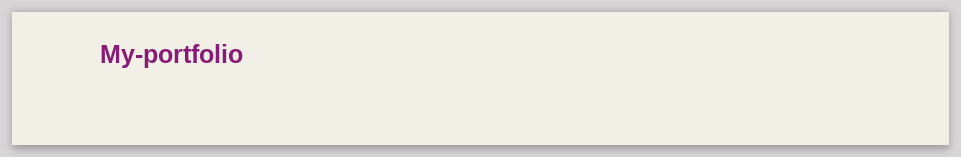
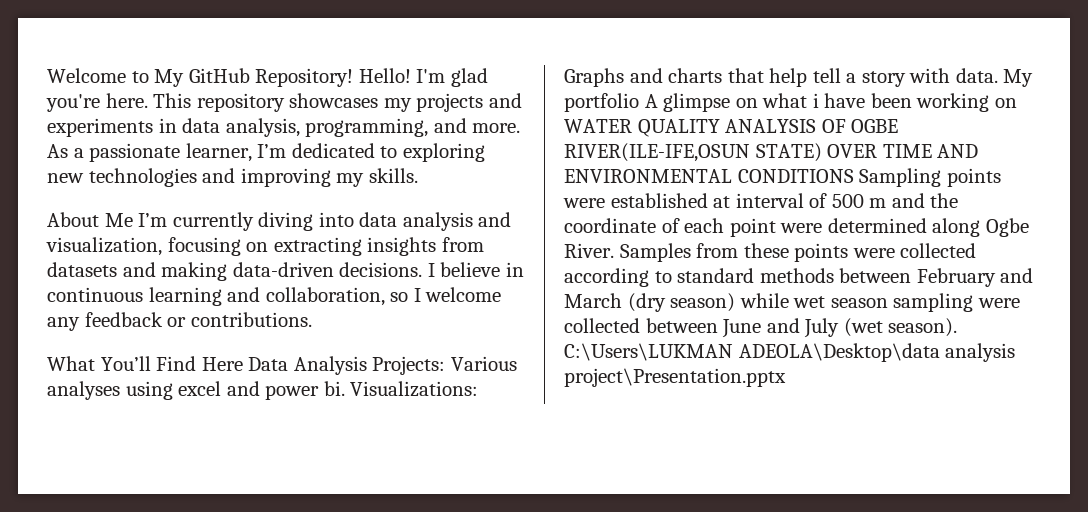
- My-portfolio
+ Welcome to My GitHub Repository! Hello! I'm glad you're here. This repository showcases my projects and experiments in data analysis, programming, and more. As a passionate learner, I’m dedicated to exploring new technologies and improving my skills.
+ About Me I’m currently diving into data analysis and visualization, focusing on extracting insights from datasets and making data-driven decisions. I believe in continuous learning and collaboration, so I welcome any feedback or contributions.
+ What You’ll Find Here Data Analysis Projects: Various analyses using excel and power bi. Visualizations: Graphs and charts that help tell a story with data. My portfolio A glimpse on what i have been working on WATER QUALITY ANALYSIS OF OGBE RIVER(ILE-IFE,OSUN STATE) OVER TIME AND ENVIRONMENTAL CONDITIONS Sampling points were established at interval of 500 m and the coordinate of each point were determined along Ogbe River. Samples from these points were collected according to standard methods between February and March (dry season) while wet season sampling were collected between June and July (wet season). C:\Users\LUKMAN ADEOLA\Desktop\data analysis project\Presentation.pptx

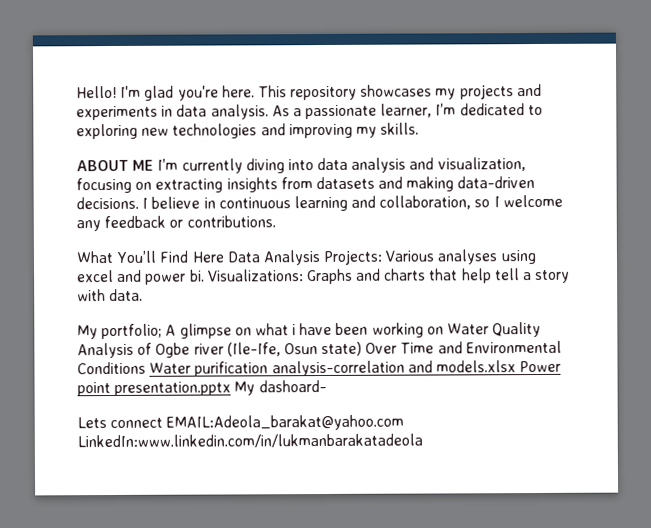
- Welcome to My GitHub Repository!
- This repository showcases my projects and experiments in data analysis, programming, and more.
+ This repository showcases my projects and experiments in data analysis.
- About Me I’m currently diving into data analysis and visualization, focusing on extracting insights from datasets and making data-driven decisions.
+ ABOUT ME I’m currently diving into data analysis and visualization, focusing on extracting insights from datasets and making data-driven decisions.
- Visualizations: Graphs and charts that help tell a story with data. My portfolio A glimpse on what i have been working on WATER QUALITY ANALYSIS OF OGBE RIVER(ILE-IFE,OSUN STATE) OVER TIME AND ENVIRONMENTAL CONDITIONS Sampling points were established at interval of 500 m and the coordinate of each point were determined along Ogbe River. Samples from these points were collected according to standard methods between February and March (dry season) while wet season sampling were collected between June and July (wet season). C:\Users\LUKMAN ADEOLA\Desktop\data analysis project\Presentation.pptx
+ Visualizations: Graphs and charts that help tell a story with data.
+ My portfolio; A glimpse on what i have been working on Water Quality Analysis of Ogbe river (Ile-Ife, Osun state) Over Time and Environmental Conditions Water purification analysis-correlation and models.xlsx Power point presentation.pptx My dashoard-
+ Lets connect EMAIL:Adeola_barakat@yahoo.com LinkedIn:www.linkedin.com/in/lukmanbarakatadeola

